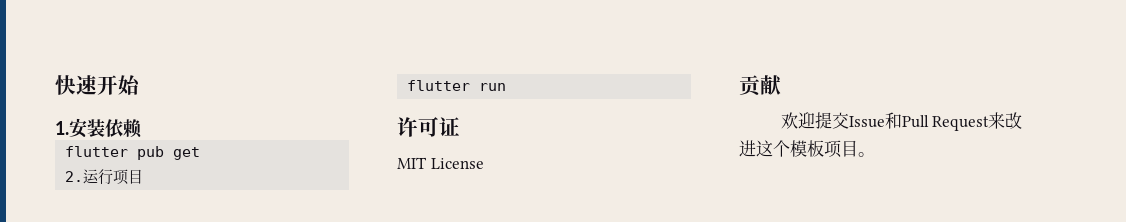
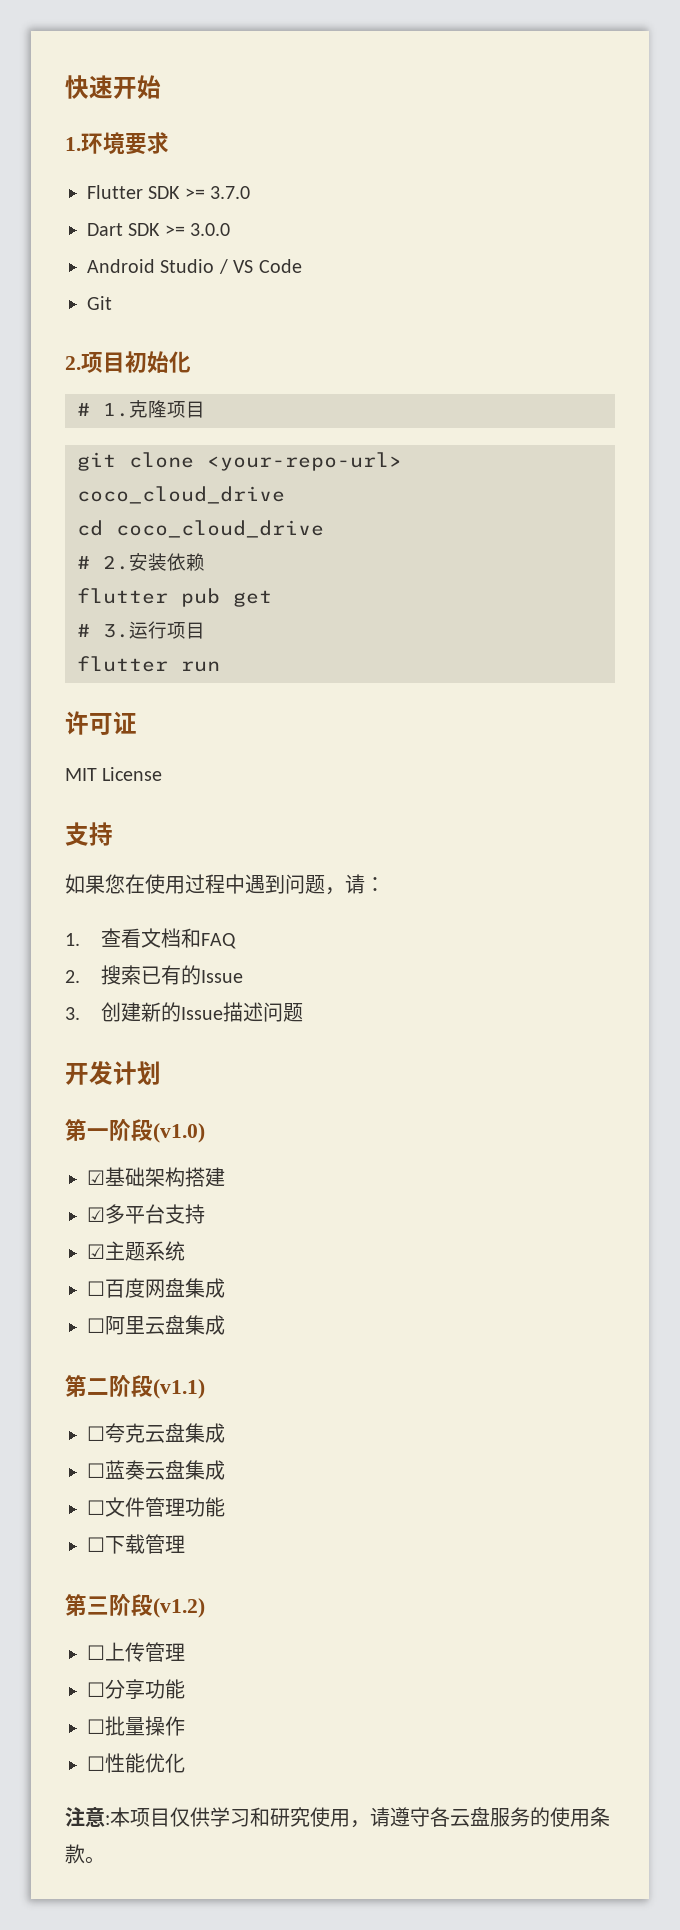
- 1.安装依赖
+ 1.环境要求
+ Flutter SDK >= 3.7.0
+ Dart SDK >= 3.0.0
+ Android Studio / VS Code
+ Git
+ 2.项目初始化
+ # 1.克隆项目
+ git clone <your-repo-url> coco_cloud_drive
+ cd coco_cloud_drive
+ # 2.安装依赖
- 2.运行项目
+ # 3.运行项目
  MIT License
- 贡献
- 欢迎提交Issue和Pull Request来改进这个模板项目。
+ 支持
+ 如果您在使用过程中遇到问题，请：
+ 1.查看文档和FAQ
+ 2.搜索已有的Issue
+ 3.创建新的Issue描述问题
+ 开发计划
+ 第一阶段(v1.0)
+ ☑基础架构搭建
+ ☑多平台支持
+ ☑主题系统
+ ☐百度网盘集成
+ ☐阿里云盘集成
+ 第二阶段(v1.1)
+ ☐夸克云盘集成
+ ☐蓝奏云盘集成
+ ☐文件管理功能
+ ☐下载管理
+ 第三阶段(v1.2)
+ ☐上传管理
+ ☐分享功能
+ ☐批量操作
+ ☐性能优化
+ 注意:本项目仅供学习和研究使用，请遵守各云盘服务的使用条款。

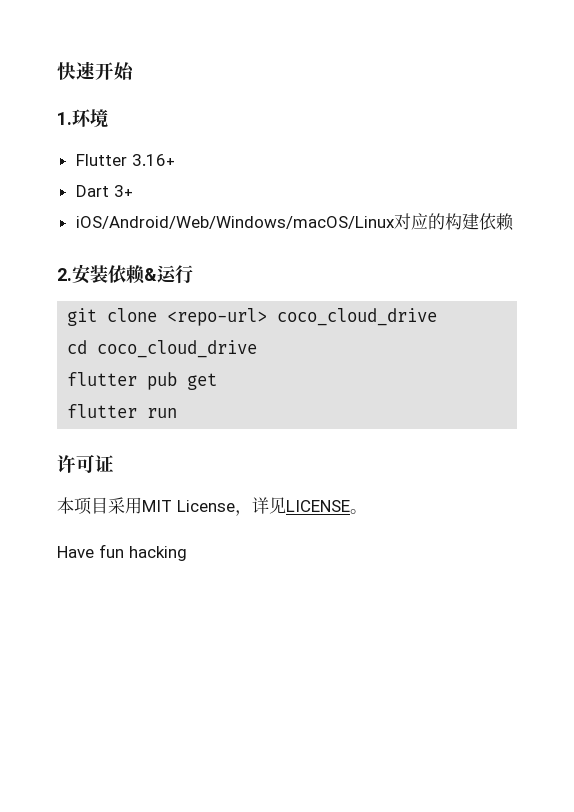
- 1.环境要求
+ 1.环境
- Flutter SDK >= 3.7.0
- Dart SDK >= 3.0.0
- Android Studio / VS Code
- Git
- 2.项目初始化
- # 1.克隆项目
+ Flutter 3.16+
+ Dart 3+
+ iOS/Android/Web/Windows/macOS/Linux对应的构建依赖
+ 2.安装依赖&运行
- git clone <your-repo-url> coco_cloud_drive
+ git clone <repo-url> coco_cloud_drive
- # 2.安装依赖
- # 3.运行项目
- MIT License
- 支持
- 如果您在使用过程中遇到问题，请：
- 1.查看文档和FAQ
- 2.搜索已有的Issue
- 3.创建新的Issue描述问题
- 开发计划
- 第一阶段(v1.0)
- ☑基础架构搭建
- ☑多平台支持
- ☑主题系统
- ☐百度网盘集成
- ☐阿里云盘集成
- 第二阶段(v1.1)
- ☐夸克云盘集成
- ☐蓝奏云盘集成
- ☐文件管理功能
- ☐下载管理
- 第三阶段(v1.2)
- ☐上传管理
- ☐分享功能
- ☐批量操作
- ☐性能优化
- 注意:本项目仅供学习和研究使用，请遵守各云盘服务的使用条款。
+ 本项目采用MIT License，详见LICENSE。
+ Have fun hacking

